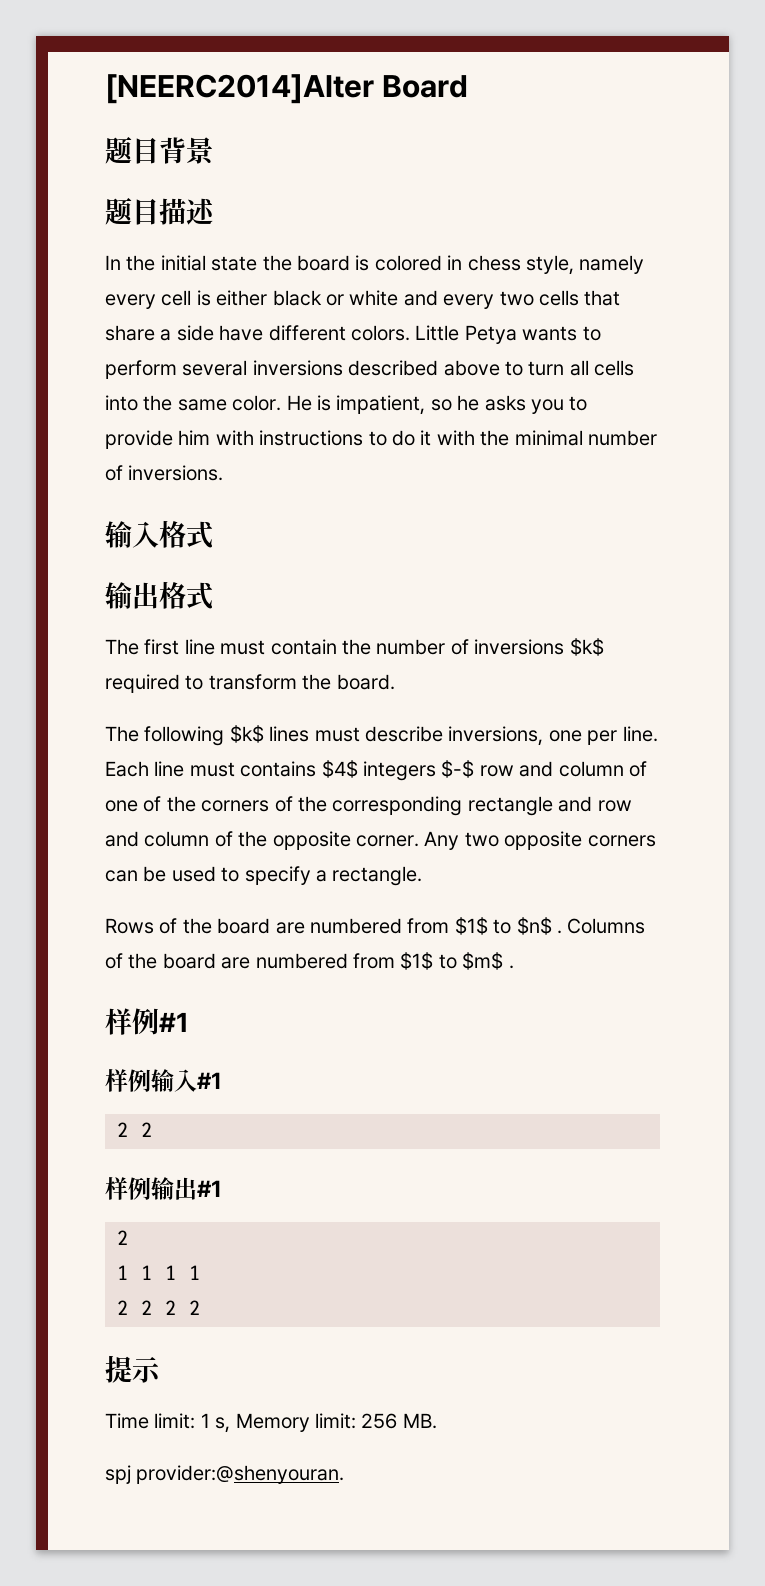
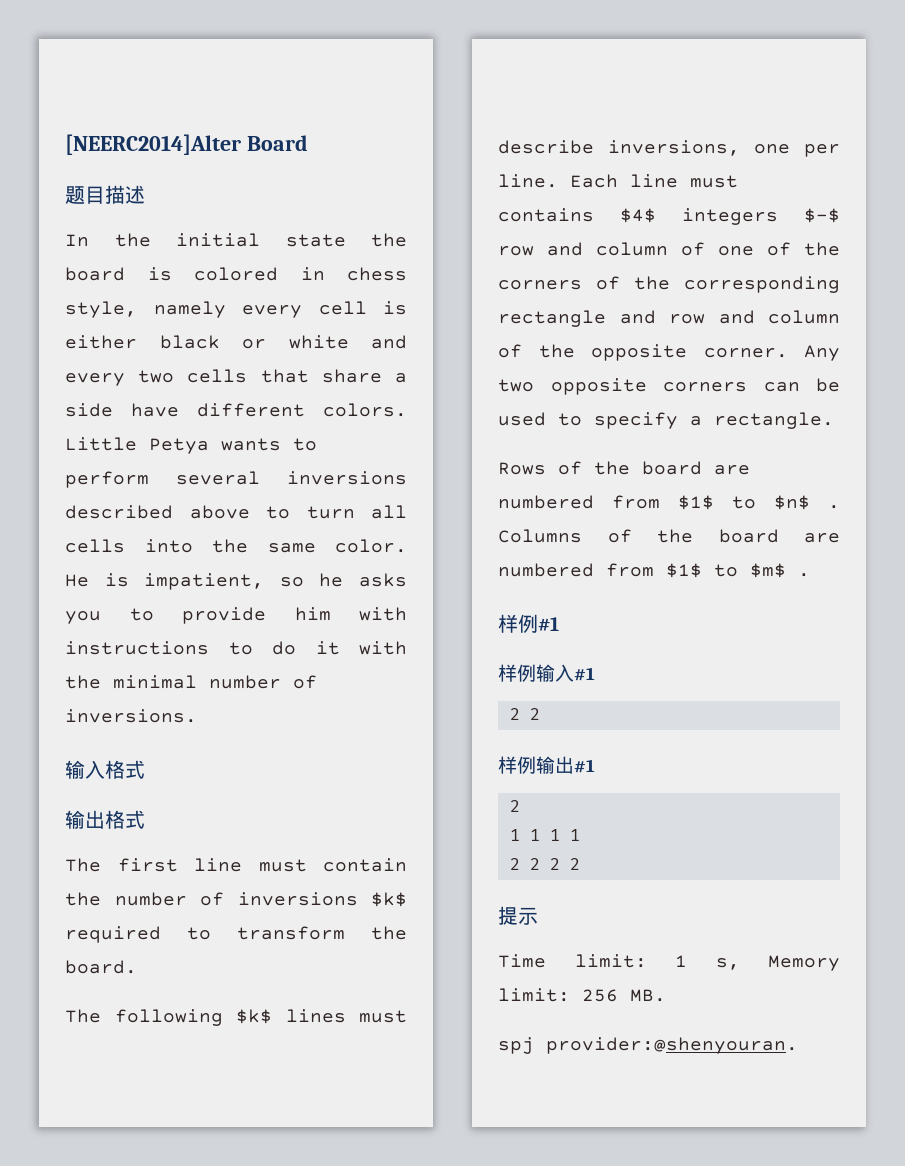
- 题目背景

